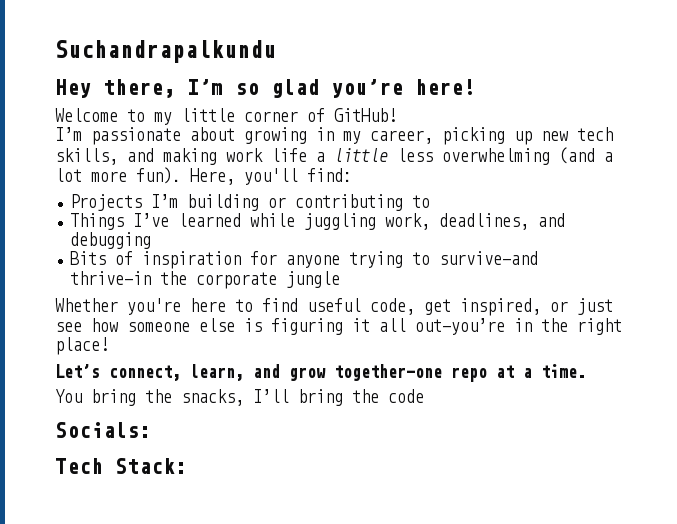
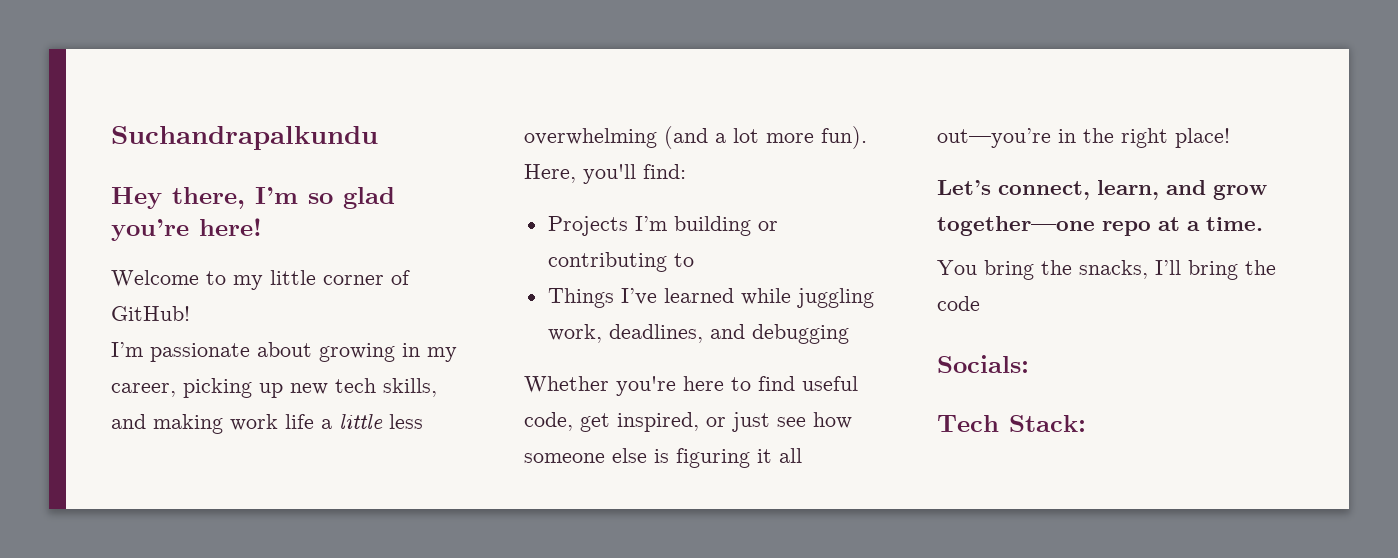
- Bits of inspiration for anyone trying to survive—and thrive—in the corporate jungle

